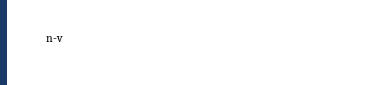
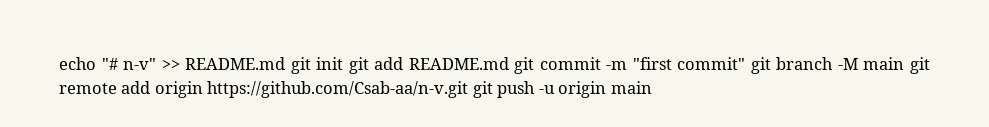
- n-v
+ echo "# n-v" >> README.md git init git add README.md git commit -m "first commit" git branch -M main git remote add origin https://github.com/Csab-aa/n-v.git git push -u origin main

